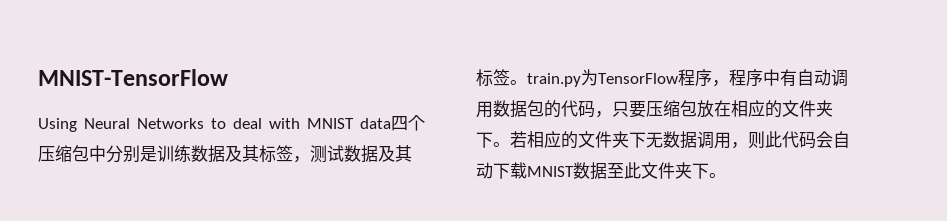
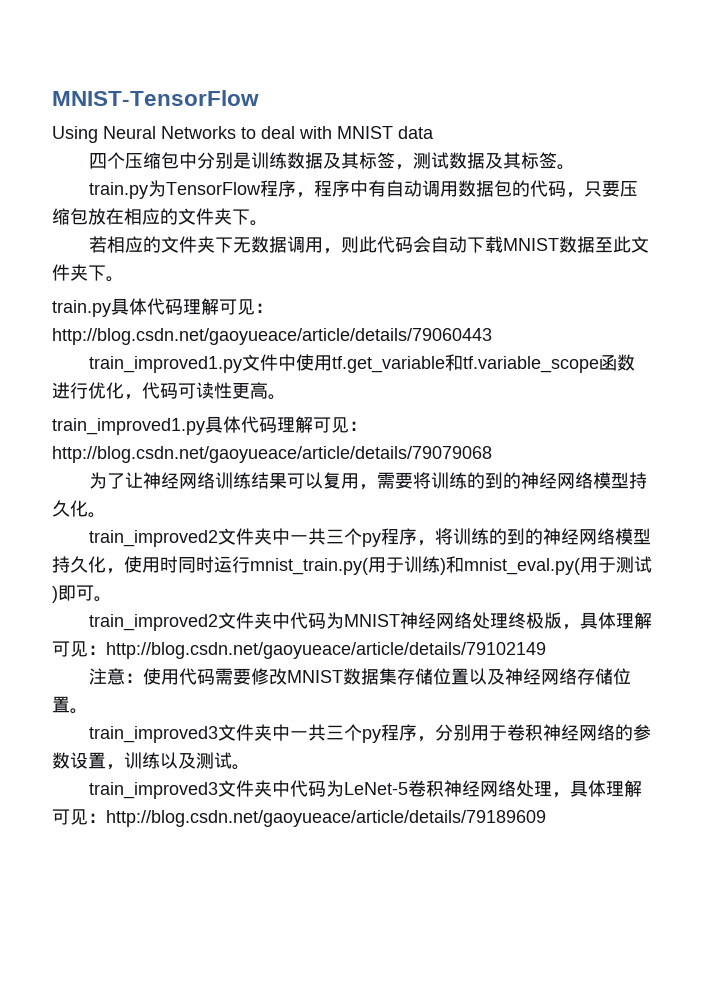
- Using Neural Networks to deal with MNIST data四个压缩包中分别是训练数据及其标签，测试数据及其标签。train.py为TensorFlow程序，程序中有自动调用数据包的代码，只要压缩包放在相应的文件夹下。若相应的文件夹下无数据调用，则此代码会自动下载MNIST数据至此文件夹下。
+ Using Neural Networks to deal with MNIST data
+ 四个压缩包中分别是训练数据及其标签，测试数据及其标签。
+ train.py为TensorFlow程序，程序中有自动调用数据包的代码，只要压缩包放在相应的文件夹下。
+ 若相应的文件夹下无数据调用，则此代码会自动下载MNIST数据至此文件夹下。
+ train.py具体代码理解可见：http://blog.csdn.net/gaoyueace/article/details/79060443
+ train_improved1.py文件中使用tf.get_variable和tf.variable_scope函数进行优化，代码可读性更高。
+ train_improved1.py具体代码理解可见：http://blog.csdn.net/gaoyueace/article/details/79079068
+ 为了让神经网络训练结果可以复用，需要将训练的到的神经网络模型持久化。
+ train_improved2文件夹中一共三个py程序，将训练的到的神经网络模型持久化，使用时同时运行mnist_train.py(用于训练)和mnist_eval.py(用于测试)即可。
+ train_improved2文件夹中代码为MNIST神经网络处理终极版，具体理解可见：http://blog.csdn.net/gaoyueace/article/details/79102149
+ 注意：使用代码需要修改MNIST数据集存储位置以及神经网络存储位置。
+ train_improved3文件夹中一共三个py程序，分别用于卷积神经网络的参数设置，训练以及测试。
+ train_improved3文件夹中代码为LeNet-5卷积神经网络处理，具体理解可见：http://blog.csdn.net/gaoyueace/article/details/79189609

